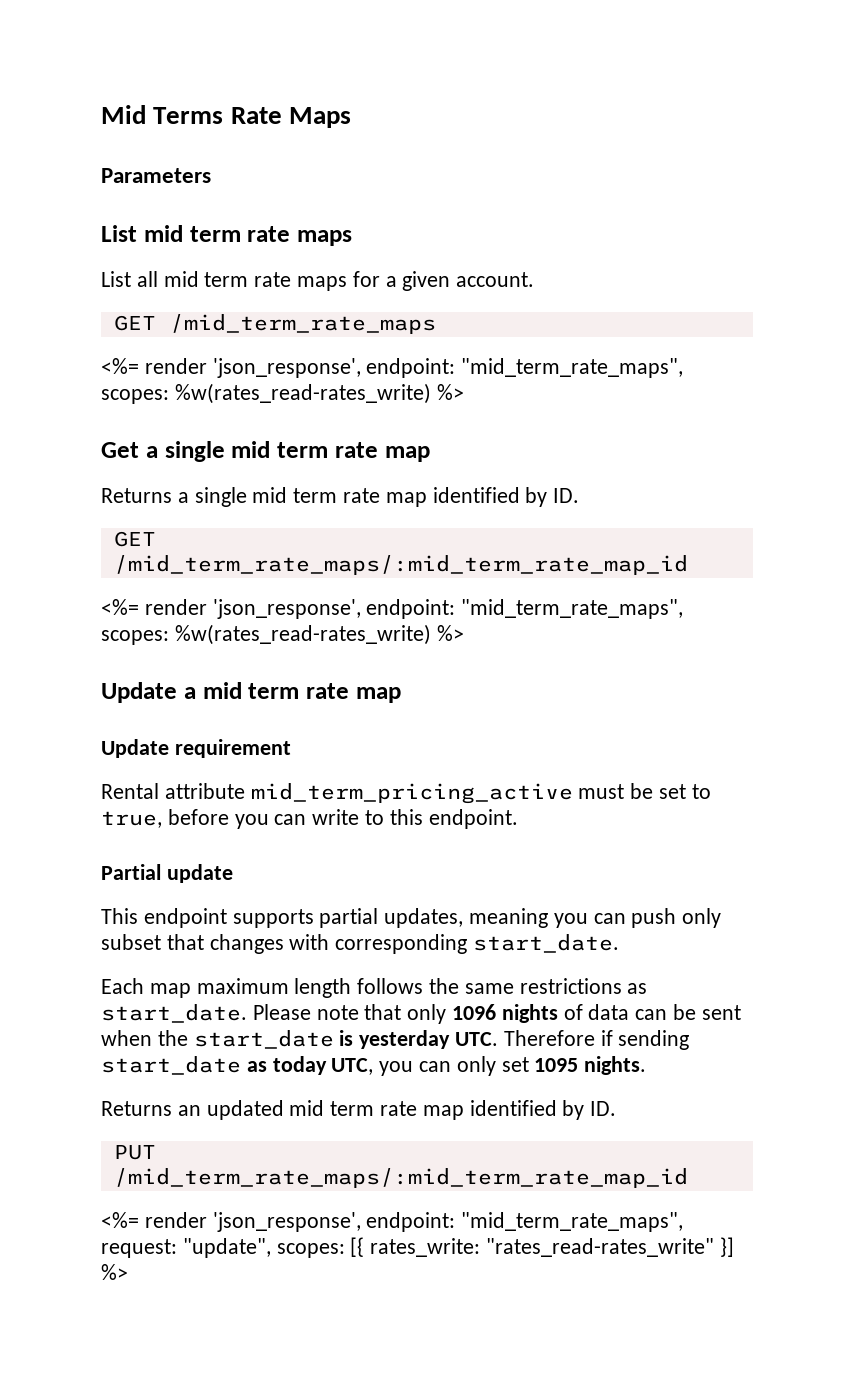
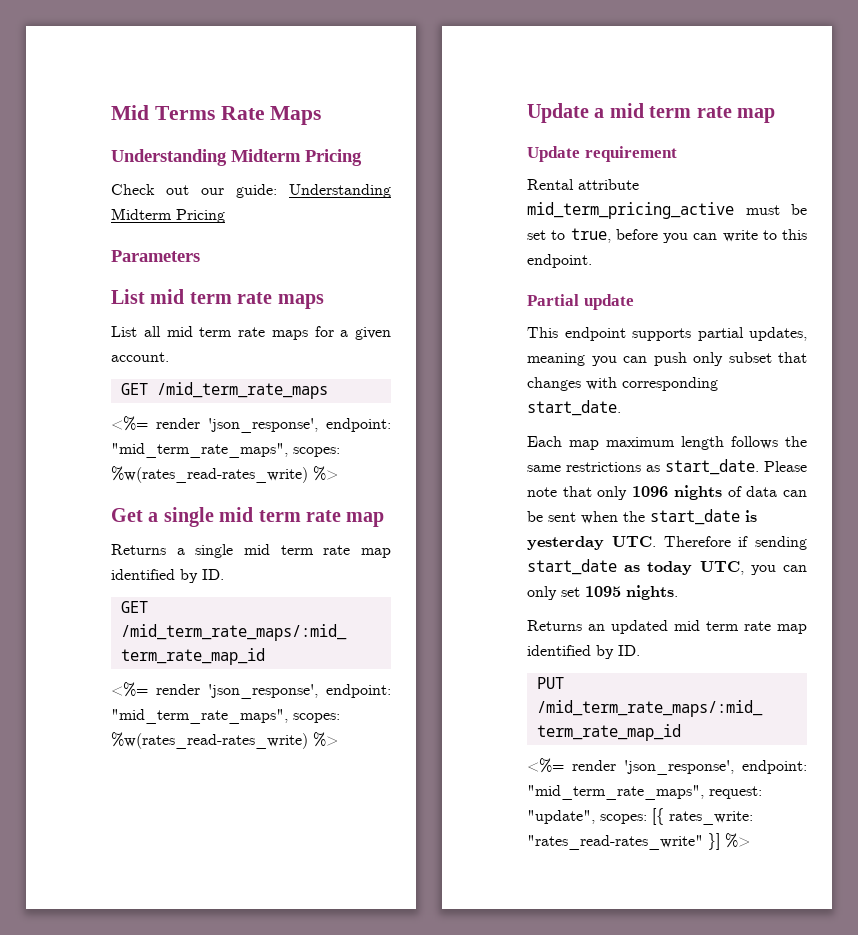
  Mid Terms Rate Maps
+ Understanding Midterm Pricing
+ Check out our guide: Understanding Midterm Pricing

